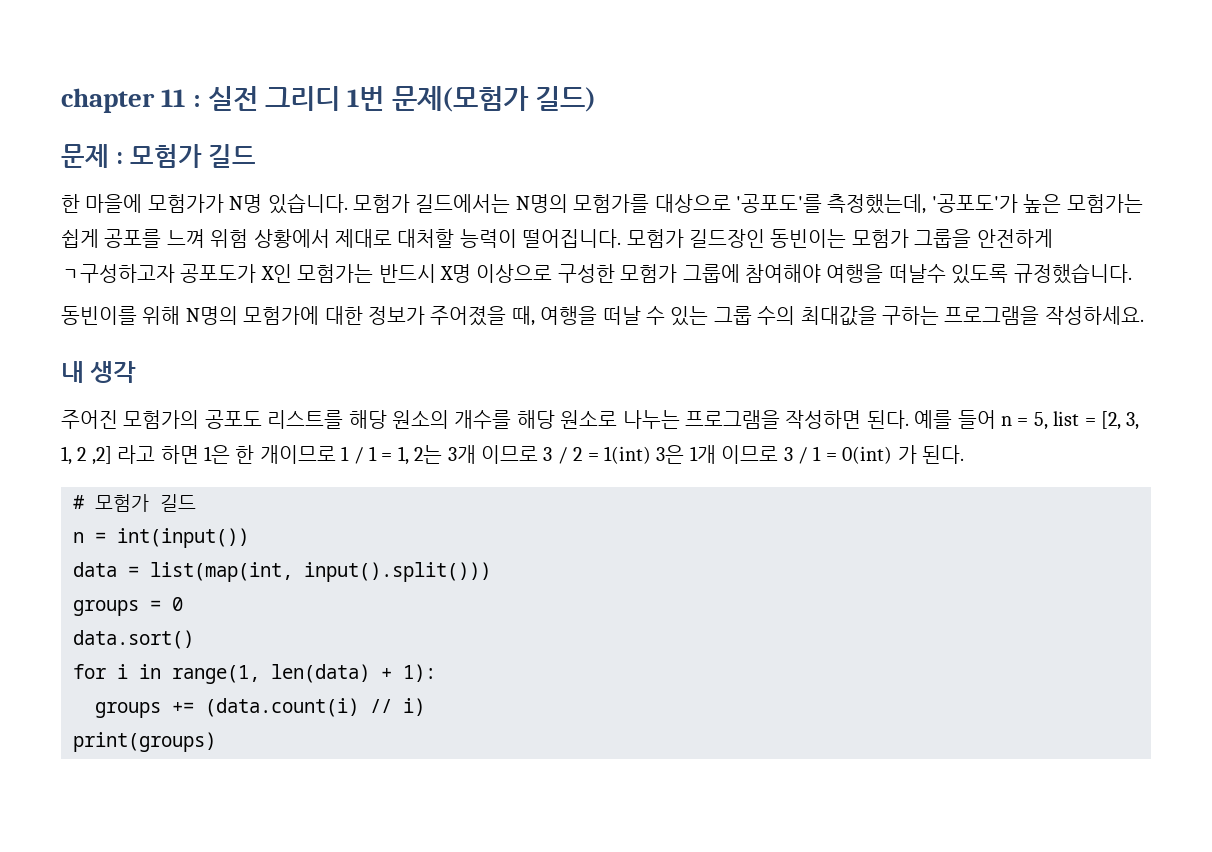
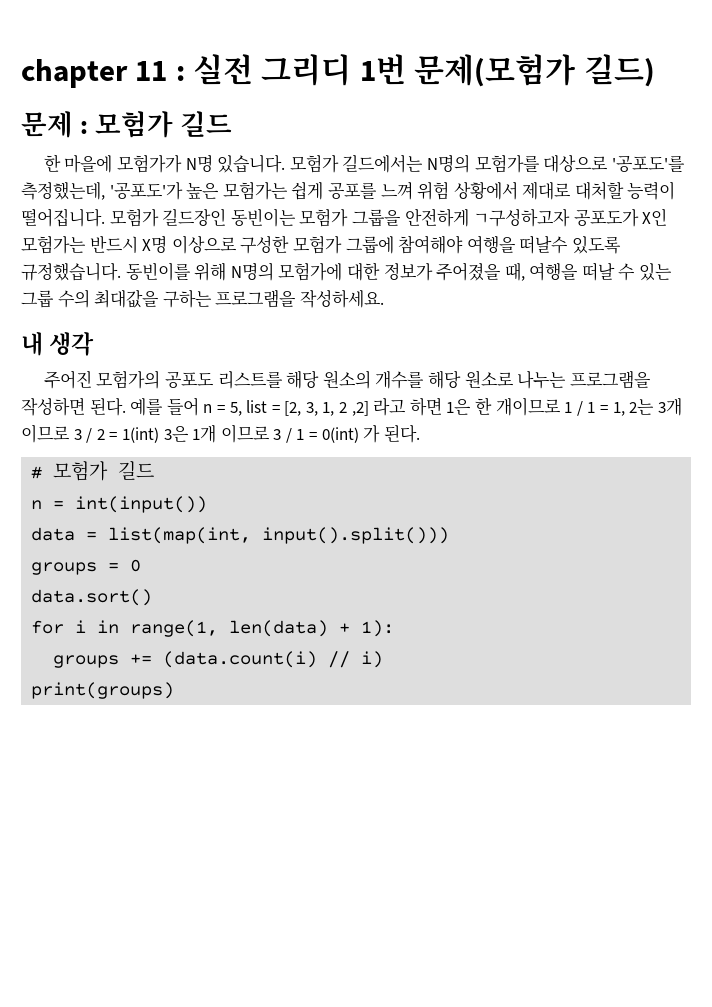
- 모험가 길드장인 동빈이는 모험가 그룹을 안전하게 ㄱ구성하고자 공포도가 X인 모험가는 반드시 X명 이상으로 구성한 모험가 그룹에 참여해야 여행을 떠날수 있도록 규정했습니다.
- 동빈이를 위해 N명의 모험가에 대한 정보가 주어졌을 때, 여행을 떠날 수 있는 그룹 수의 최대값을 구하는 프로그램을 작성하세요.
+ 모험가 길드장인 동빈이는 모험가 그룹을 안전하게 ㄱ구성하고자 공포도가 X인 모험가는 반드시 X명 이상으로 구성한 모험가 그룹에 참여해야 여행을 떠날수 있도록 규정했습니다. 동빈이를 위해 N명의 모험가에 대한 정보가 주어졌을 때, 여행을 떠날 수 있는 그룹 수의 최대값을 구하는 프로그램을 작성하세요.

